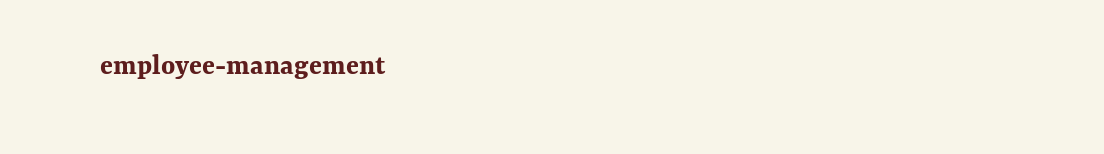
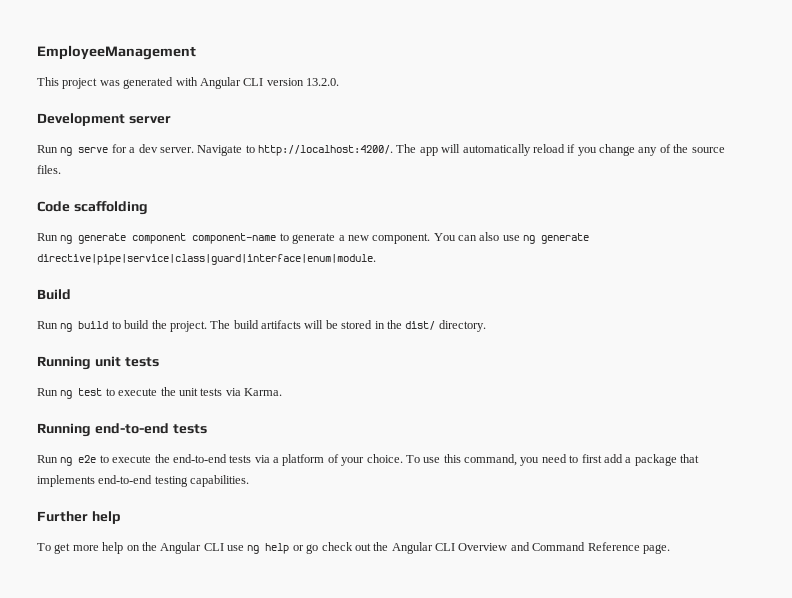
- employee-management
+ EmployeeManagement
+ This project was generated with Angular CLI version 13.2.0.
+ Development server
+ Run ng serve for a dev server. Navigate to http://localhost:4200/. The app will automatically reload if you change any of the source files.
+ Code scaffolding
+ Run ng generate component component-name to generate a new component. You can also use ng generate directive|pipe|service|class|guard|interface|enum|module.
+ Build
+ Run ng build to build the project. The build artifacts will be stored in the dist/ directory.
+ Running unit tests
+ Run ng test to execute the unit tests via Karma.
+ Running end-to-end tests
+ Run ng e2e to execute the end-to-end tests via a platform of your choice. To use this command, you need to first add a package that implements end-to-end testing capabilities.
+ Further help
+ To get more help on the Angular CLI use ng help or go check out the Angular CLI Overview and Command Reference page.

